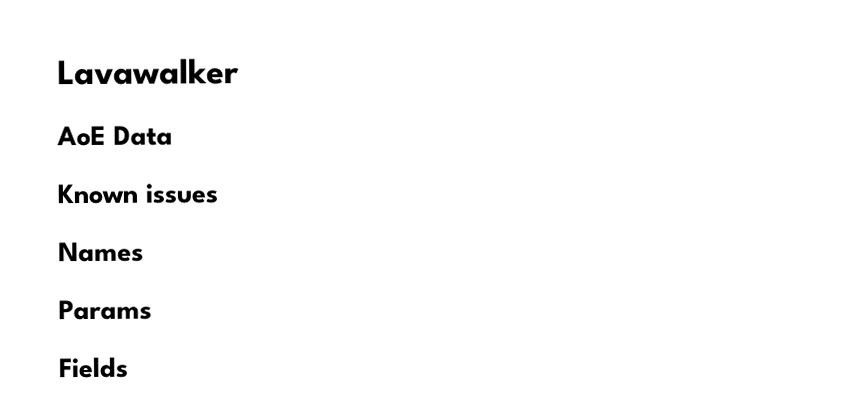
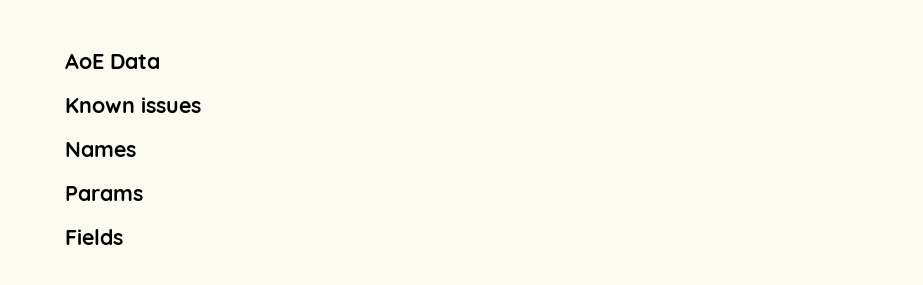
- Lavawalker

